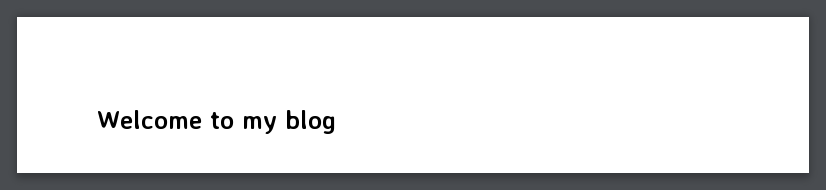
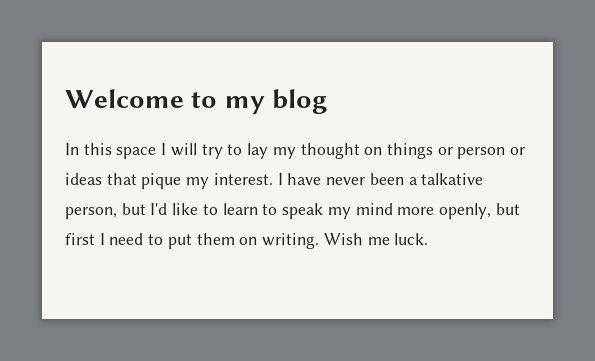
+ In this space I will try to lay my thought on things or person or ideas that pique my interest. I have never been a talkative person, but I'd like to learn to speak my mind more openly, but first I need to put them on writing. Wish me luck.

